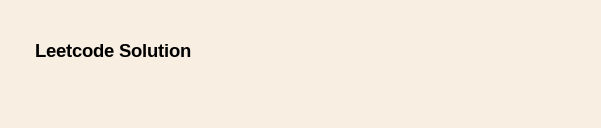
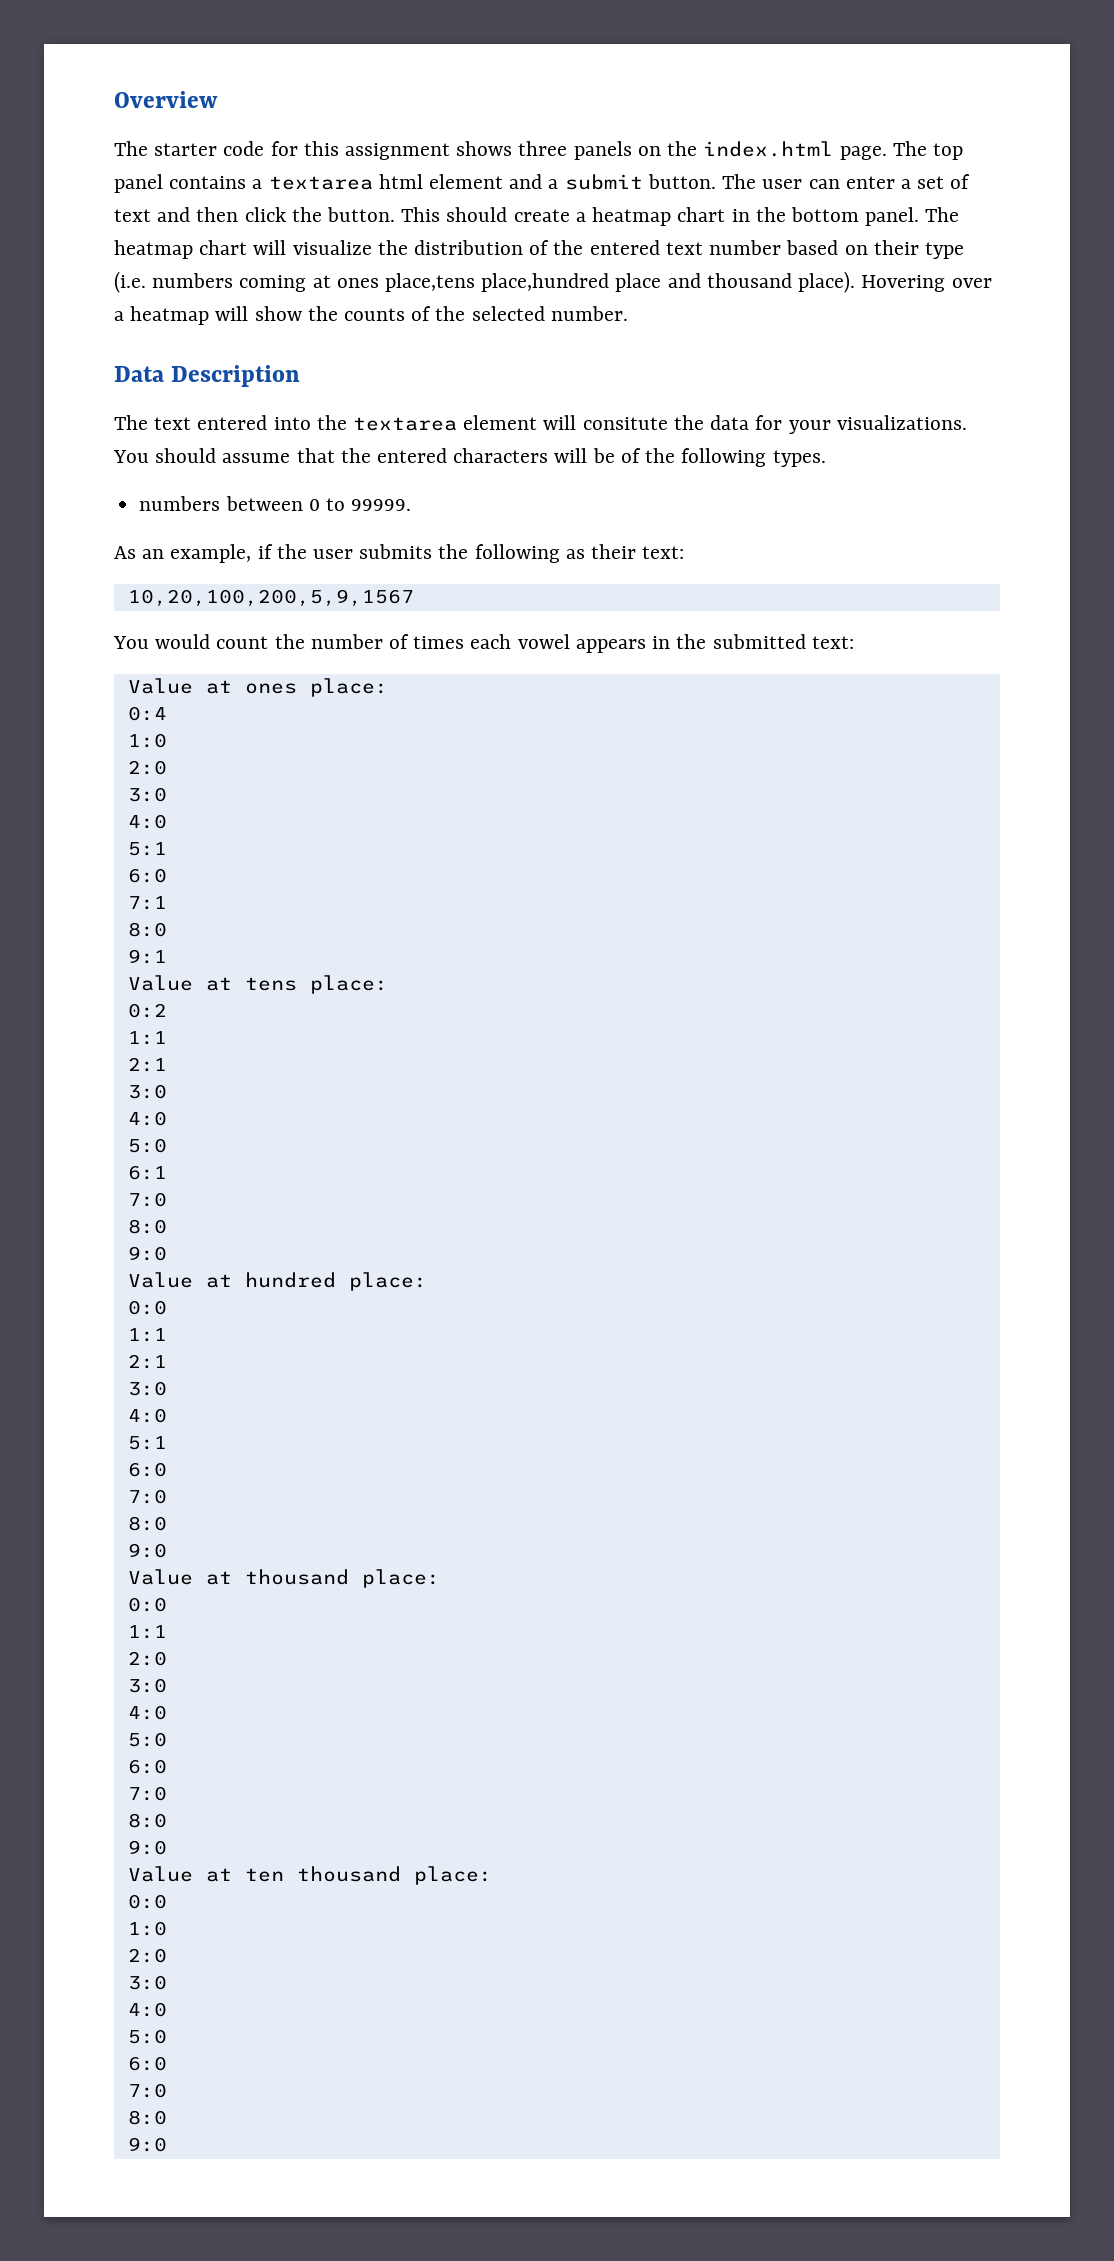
- Leetcode Solution
+ Overview
+ The starter code for this assignment shows three panels on the index.html page. The top panel contains a textarea html element and a submit button. The user can enter a set of text and then click the button. This should create a heatmap chart in the bottom panel. The heatmap chart will visualize the distribution of the entered text number based on their type (i.e. numbers coming at ones place,tens place,hundred place and thousand place). Hovering over a heatmap will show the counts of the selected number.
+ Data Description
+ The text entered into the textarea element will consitute the data for your visualizations. You should assume that the entered characters will be of the following types.
+ numbers between 0 to 99999.
+ As an example, if the user submits the following as their text:
+ 10,20,100,200,5,9,1567
+ You would count the number of times each vowel appears in the submitted text:
+ Value at ones place:
+ 0:4
+ 1:0
+ 2:0
+ 3:0
+ 4:0
+ 5:1
+ 6:0
+ 7:1
+ 8:0
+ 9:1
+ Value at tens place:
+ 0:2
+ 1:1
+ 2:1
+ 3:0
+ 4:0
+ 5:0
+ 6:1
+ 7:0
+ 8:0
+ 9:0
+ Value at hundred place:
+ 0:0
+ 1:1
+ 2:1
+ 3:0
+ 4:0
+ 5:1
+ 6:0
+ 7:0
+ 8:0
+ 9:0
+ Value at thousand place:
+ 0:0
+ 1:1
+ 2:0
+ 3:0
+ 4:0
+ 5:0
+ 6:0
+ 7:0
+ 8:0
+ 9:0
+ Value at ten thousand place:
+ 0:0
+ 1:0
+ 2:0
+ 3:0
+ 4:0
+ 5:0
+ 6:0
+ 7:0
+ 8:0
+ 9:0

